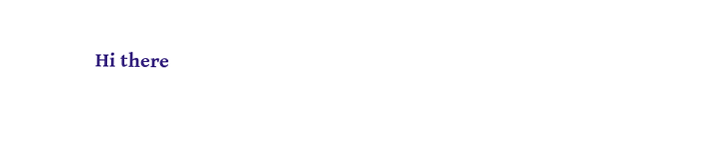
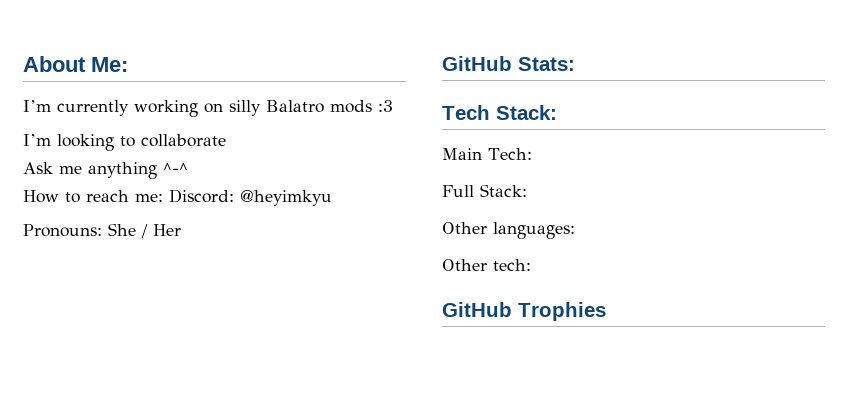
- Hi there
+ About Me:
+ I’m currently working on silly Balatro mods :3
+ I’m looking to collaborate
+ Ask me anything ^-^
+ How to reach me: Discord: @heyimkyu
+ Pronouns: She / Her
+ GitHub Stats:
+ Tech Stack:
+ Main Tech:
+ Full Stack:
+ Other languages:
+ Other tech:
+ GitHub Trophies

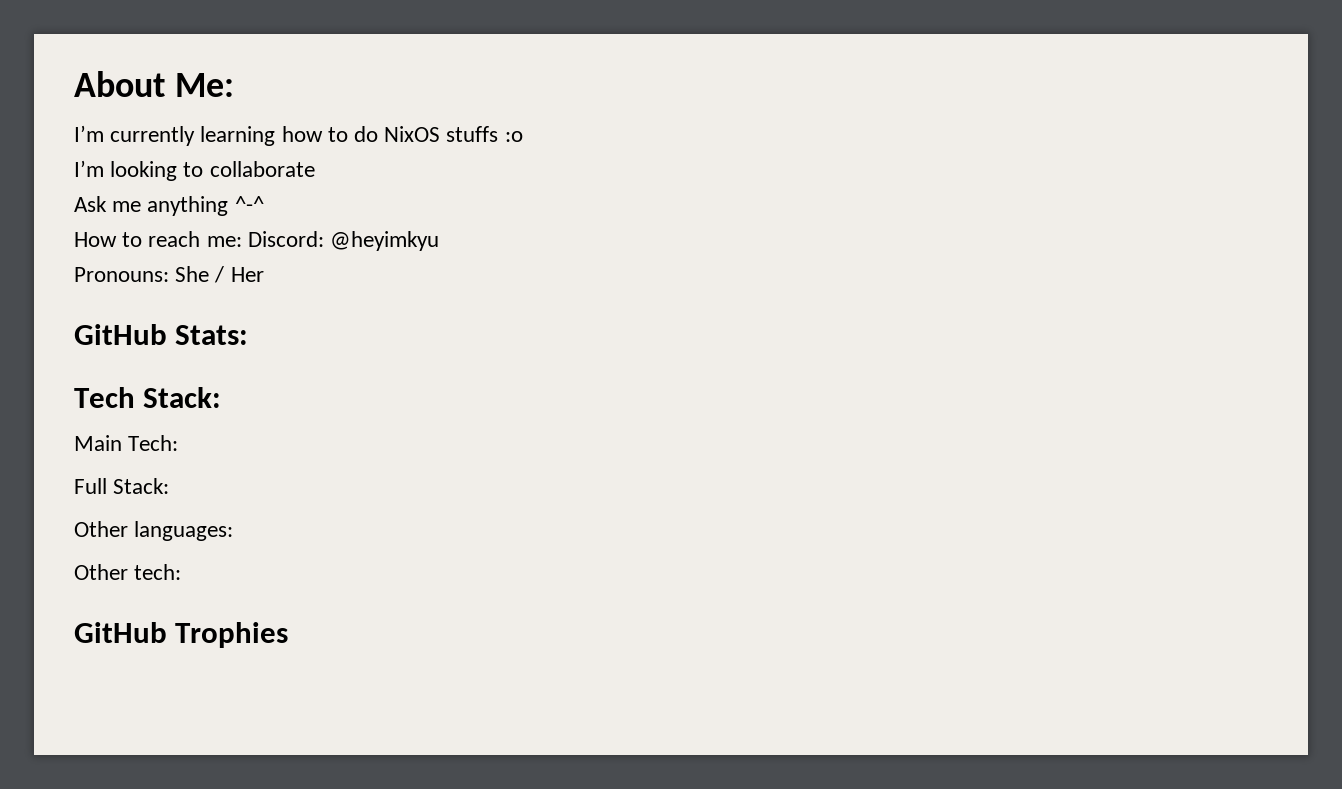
- I’m currently working on silly Balatro mods :3
+ I’m currently learning how to do NixOS stuffs :o

